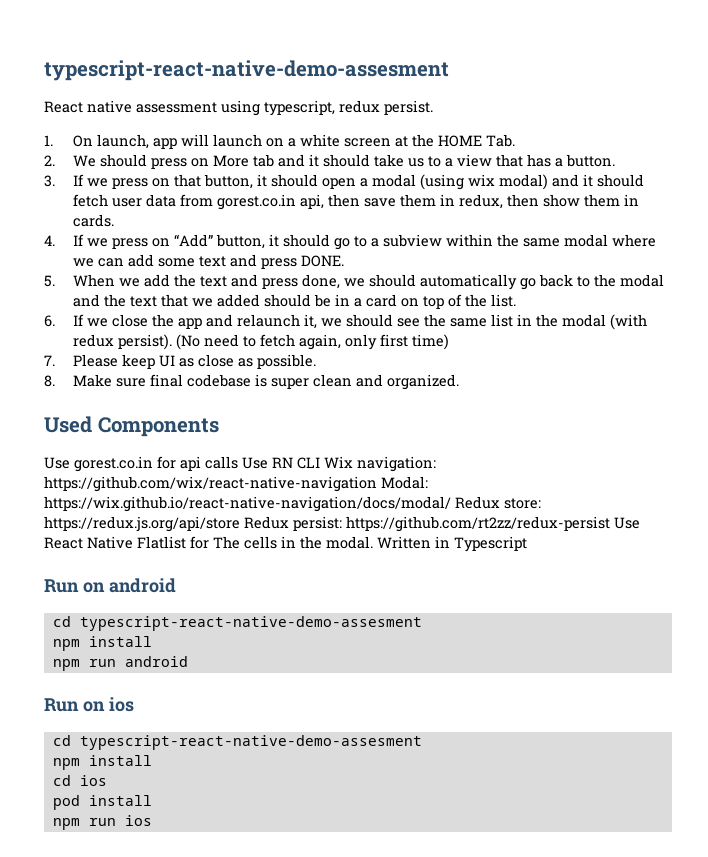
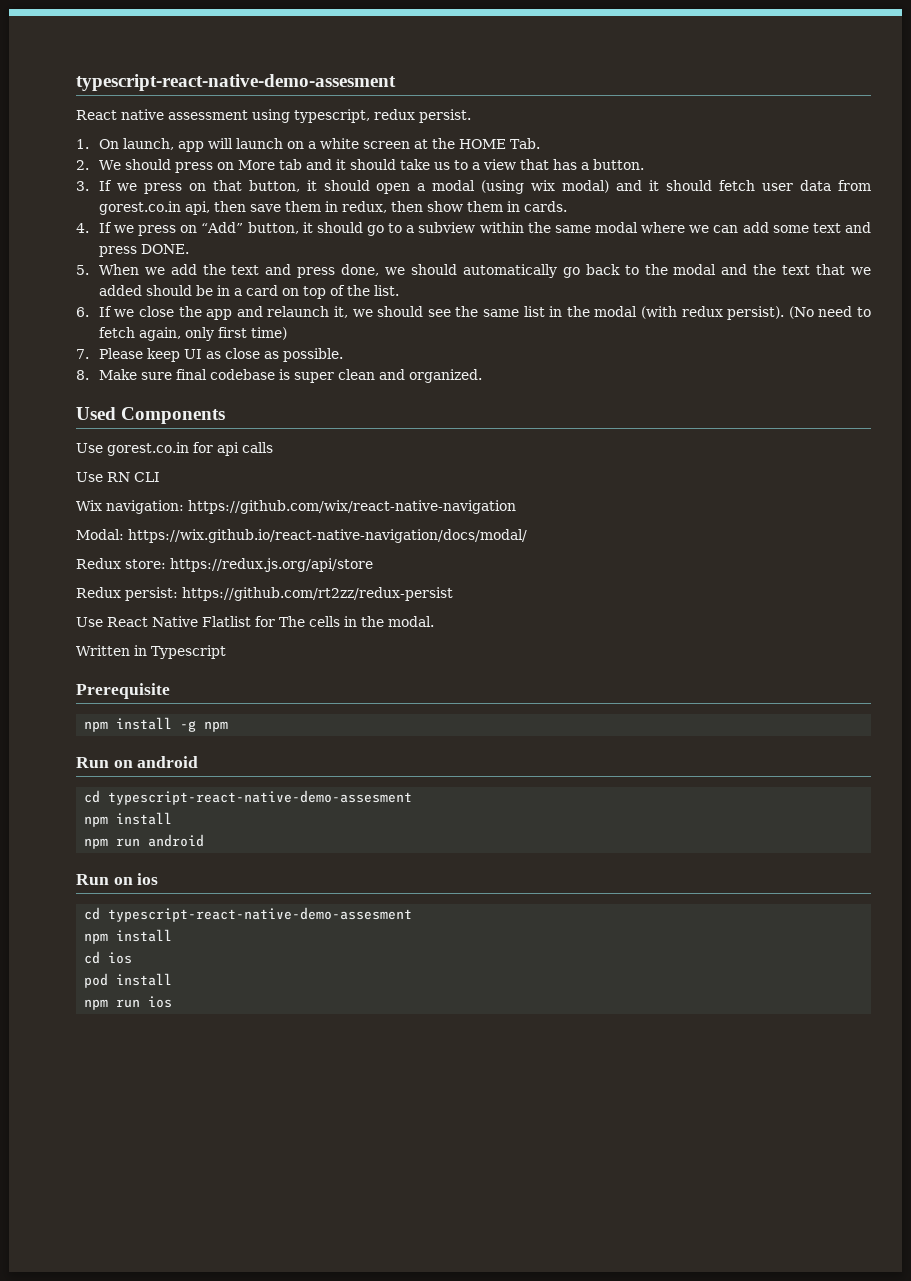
- Use gorest.co.in for api calls Use RN CLI Wix navigation: https://github.com/wix/react-native-navigation Modal: https://wix.github.io/react-native-navigation/docs/modal/ Redux store: https://redux.js.org/api/store Redux persist: https://github.com/rt2zz/redux-persist Use React Native Flatlist for The cells in the modal. Written in Typescript
+ Use gorest.co.in for api calls
+ Use RN CLI
+ Wix navigation: https://github.com/wix/react-native-navigation
+ Modal: https://wix.github.io/react-native-navigation/docs/modal/
+ Redux store: https://redux.js.org/api/store
+ Redux persist: https://github.com/rt2zz/redux-persist
+ Use React Native Flatlist for The cells in the modal.
+ Written in Typescript
+ Prerequisite
+ npm install -g npm

